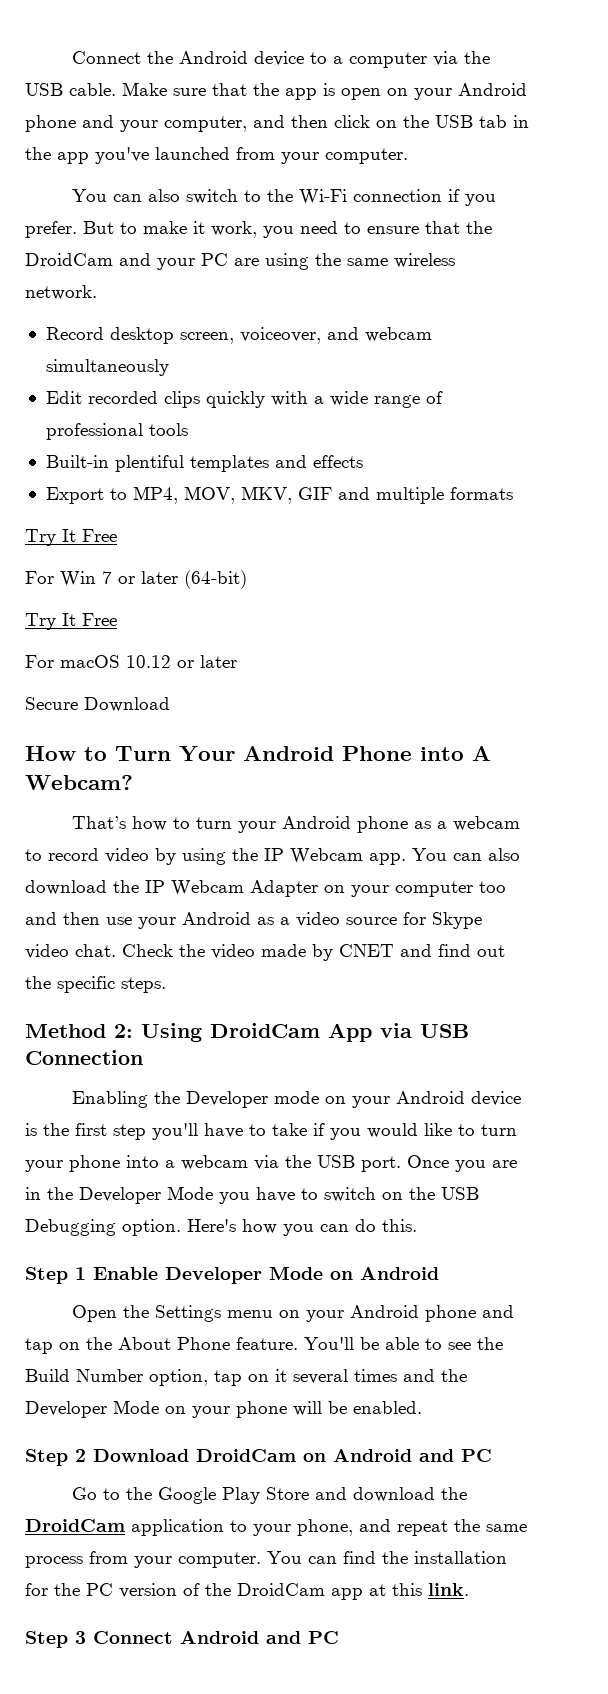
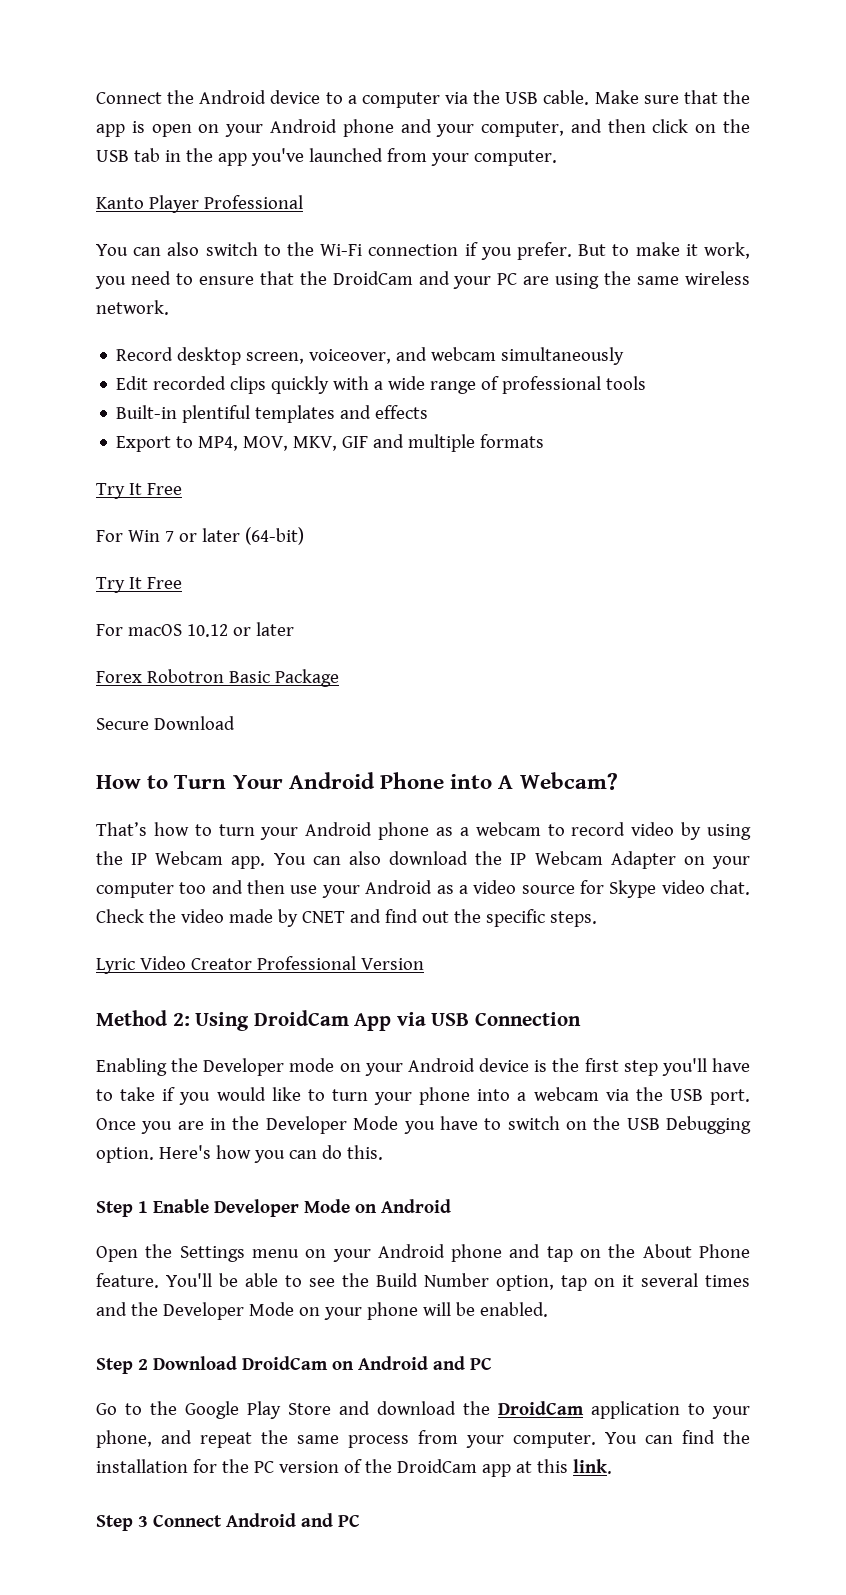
+ Kanto Player Professional
+ Forex Robotron Basic Package
+ Lyric Video Creator Professional Version

